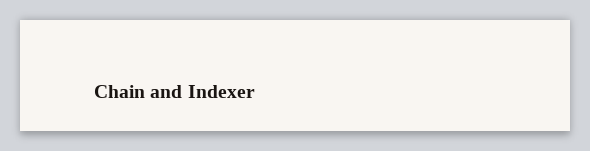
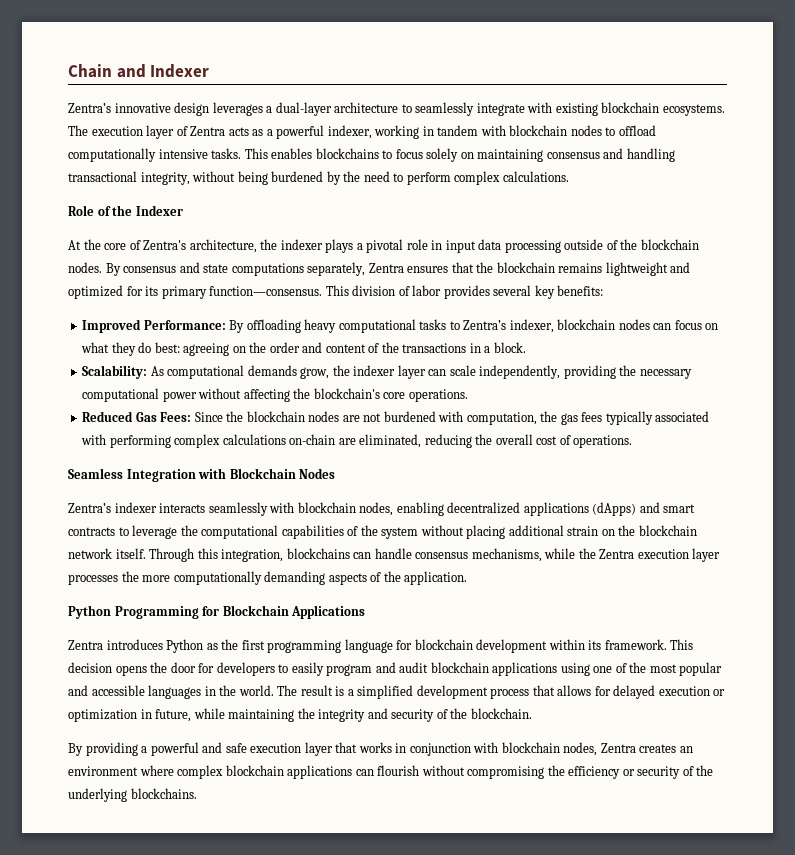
+ Zentra’s innovative design leverages a dual-layer architecture to seamlessly integrate with existing blockchain ecosystems. The execution layer of Zentra acts as a powerful indexer, working in tandem with blockchain nodes to offload computationally intensive tasks. This enables blockchains to focus solely on maintaining consensus and handling transactional integrity, without being burdened by the need to perform complex calculations.
+ Role of the Indexer
+ At the core of Zentra's architecture, the indexer plays a pivotal role in input data processing outside of the blockchain nodes. By consensus and state computations separately, Zentra ensures that the blockchain remains lightweight and optimized for its primary function—consensus. This division of labor provides several key benefits:
+ Improved Performance: By offloading heavy computational tasks to Zentra’s indexer, blockchain nodes can focus on what they do best: agreeing on the order and content of the transactions in a block.
+ Scalability: As computational demands grow, the indexer layer can scale independently, providing the necessary computational power without affecting the blockchain's core operations.
+ Reduced Gas Fees: Since the blockchain nodes are not burdened with computation, the gas fees typically associated with performing complex calculations on-chain are eliminated, reducing the overall cost of operations.
+ Seamless Integration with Blockchain Nodes
+ Zentra’s indexer interacts seamlessly with blockchain nodes, enabling decentralized applications (dApps) and smart contracts to leverage the computational capabilities of the system without placing additional strain on the blockchain network itself. Through this integration, blockchains can handle consensus mechanisms, while the Zentra execution layer processes the more computationally demanding aspects of the application.
+ Python Programming for Blockchain Applications
+ Zentra introduces Python as the first programming language for blockchain development within its framework. This decision opens the door for developers to easily program and audit blockchain applications using one of the most popular and accessible languages in the world. The result is a simplified development process that allows for delayed execution or optimization in future, while maintaining the integrity and security of the blockchain.
+ By providing a powerful and safe execution layer that works in conjunction with blockchain nodes, Zentra creates an environment where complex blockchain applications can flourish without compromising the efficiency or security of the underlying blockchains.

